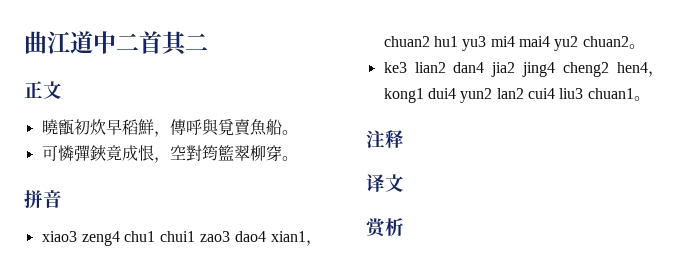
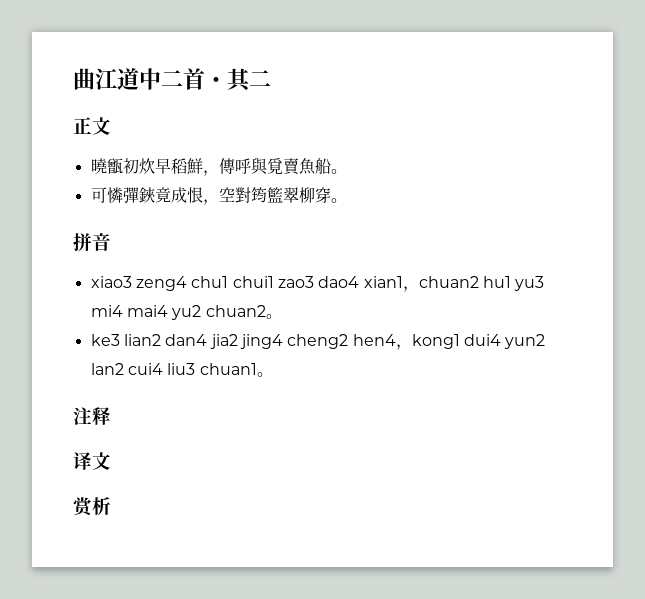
- 曲江道中二首其二
+ 曲江道中二首・其二

